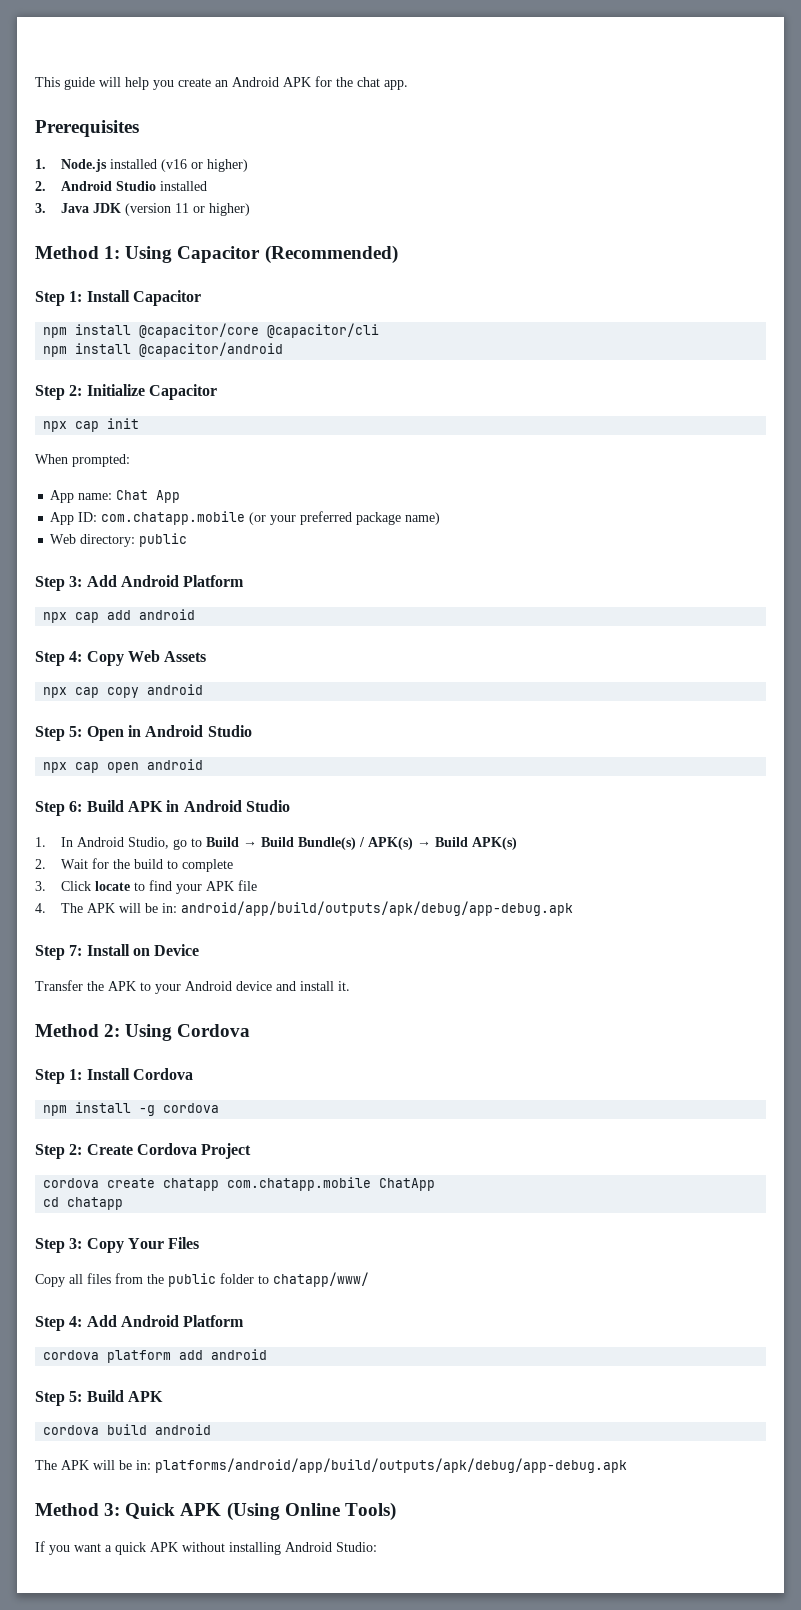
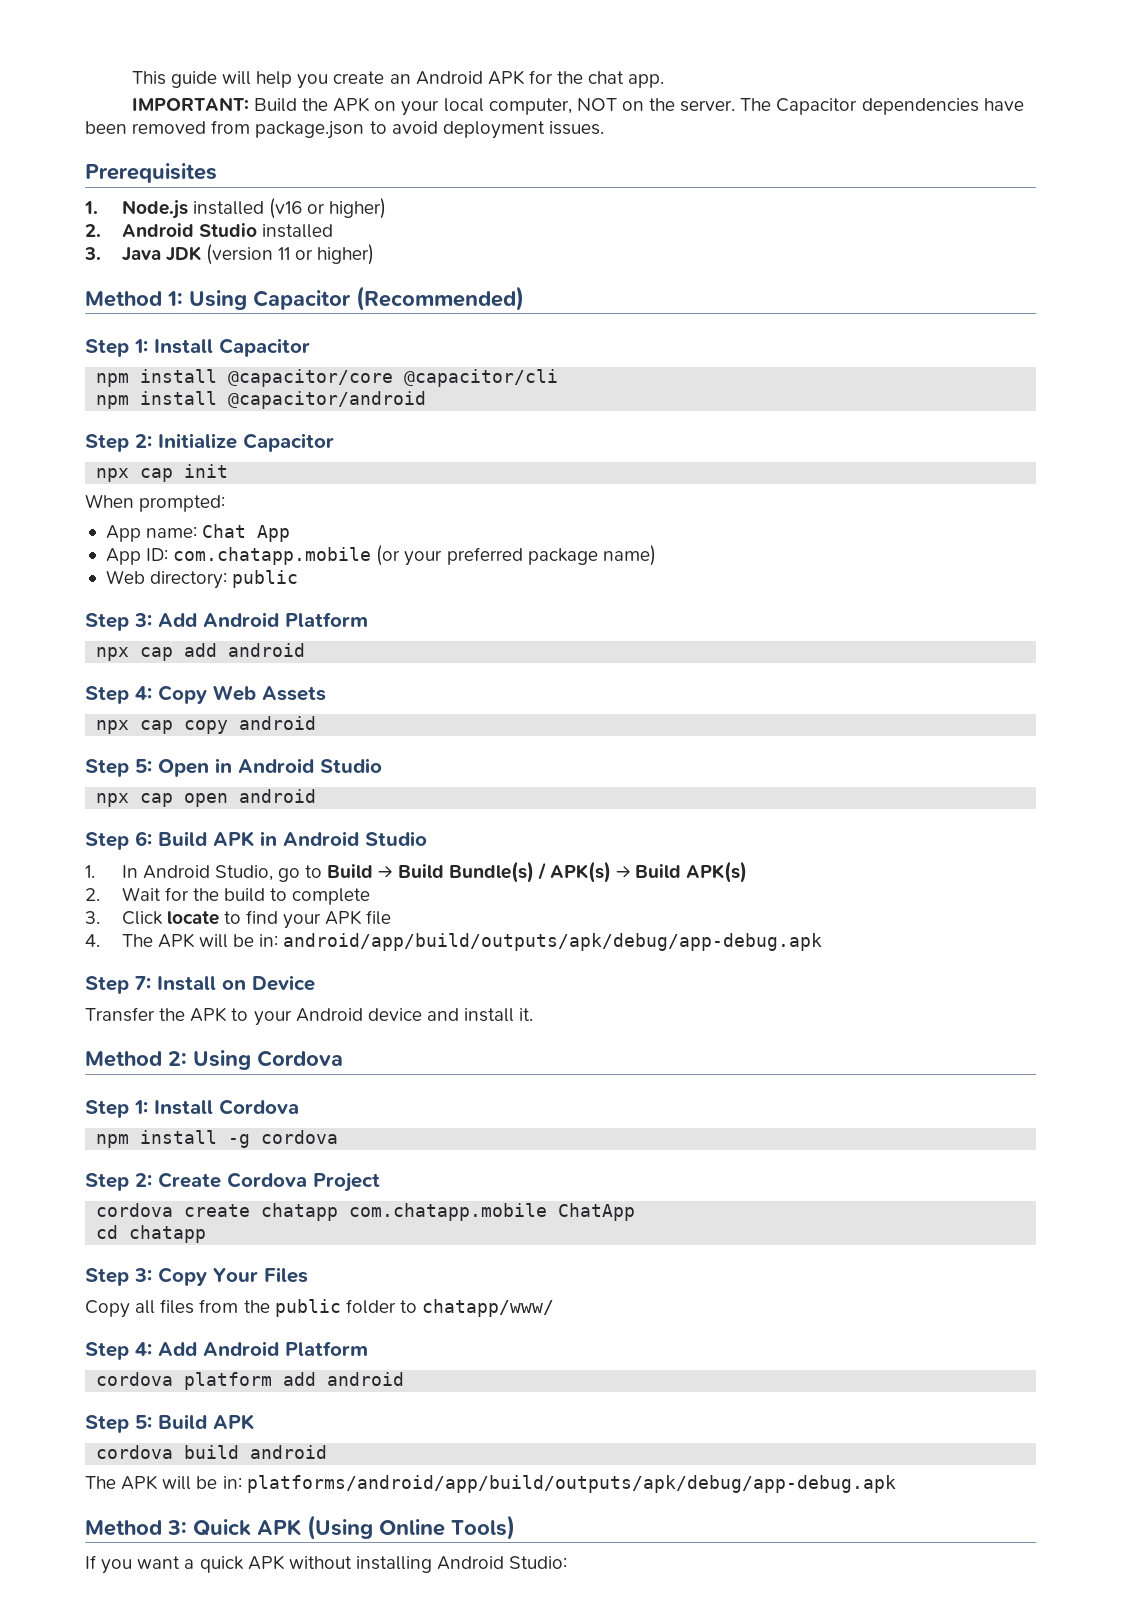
+ IMPORTANT: Build the APK on your local computer, NOT on the server. The Capacitor dependencies have been removed from package.json to avoid deployment issues.

